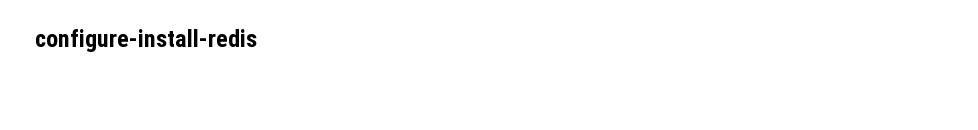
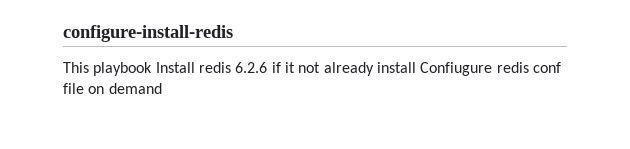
+ This playbook Install redis 6.2.6 if it not already install Confiugure redis conf file on demand

